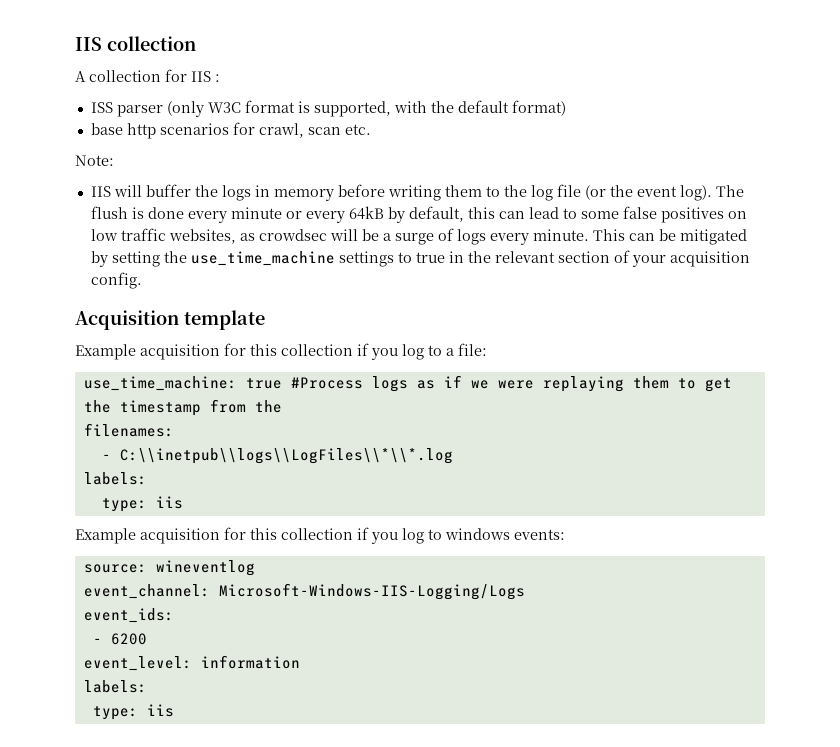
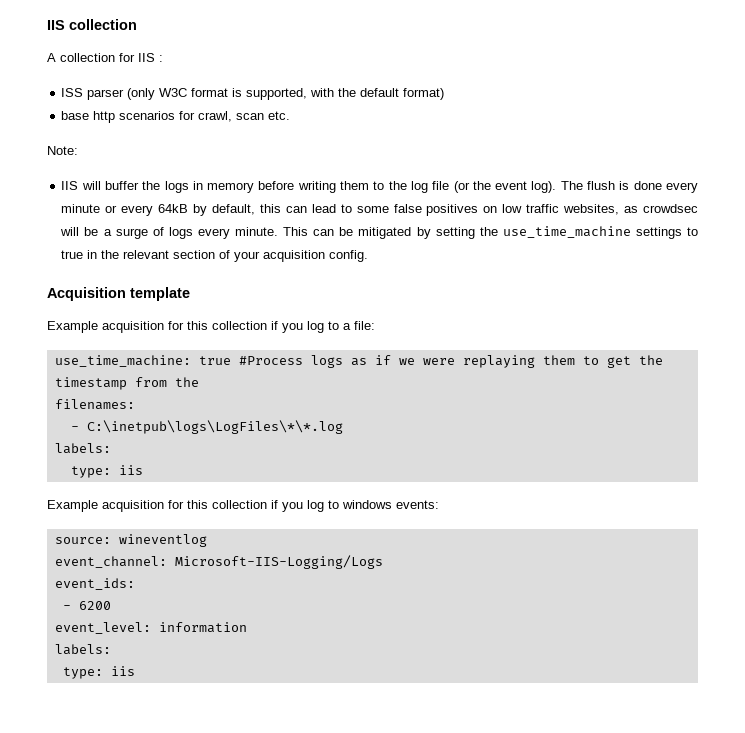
- - C:\\inetpub\\logs\\LogFiles\\*\\*.log
+ - C:\inetpub\logs\LogFiles\*\*.log
- event_channel: Microsoft-Windows-IIS-Logging/Logs
+ event_channel: Microsoft-IIS-Logging/Logs

